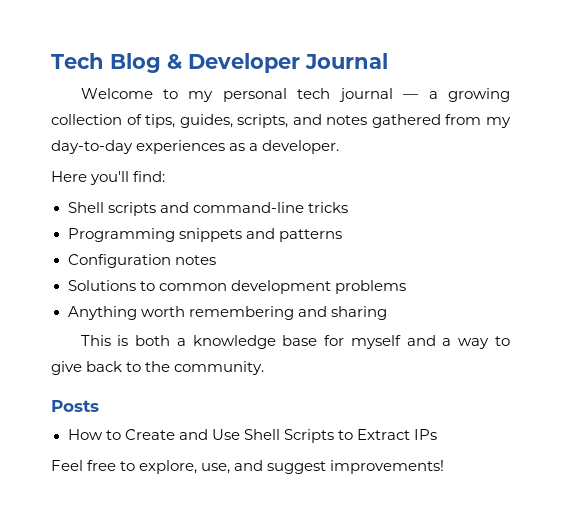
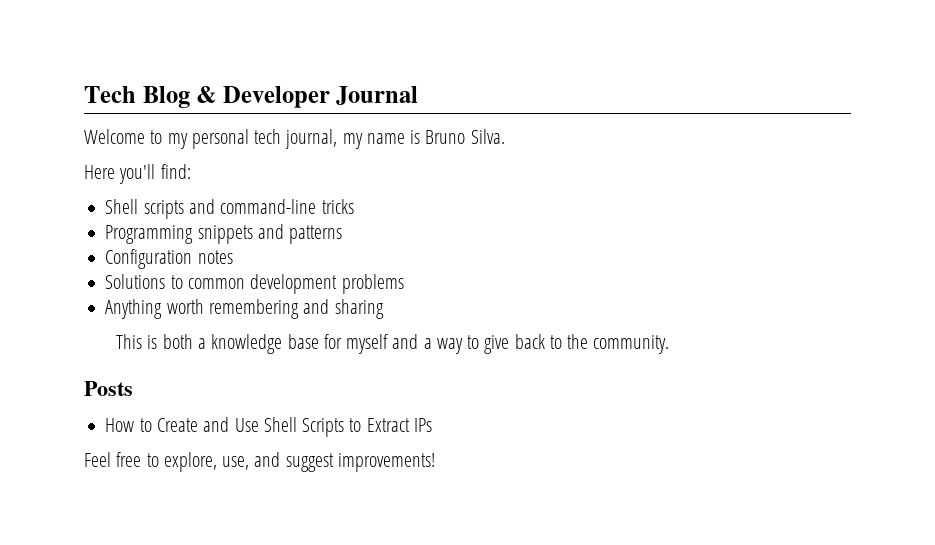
- Welcome to my personal tech journal — a growing collection of tips, guides, scripts, and notes gathered from my day-to-day experiences as a developer.
+ Welcome to my personal tech journal, my name is Bruno Silva.

